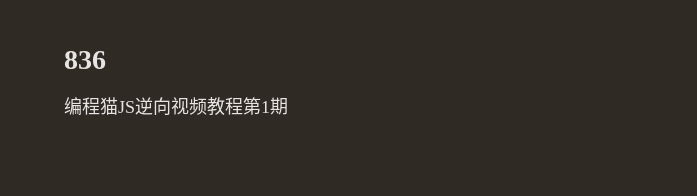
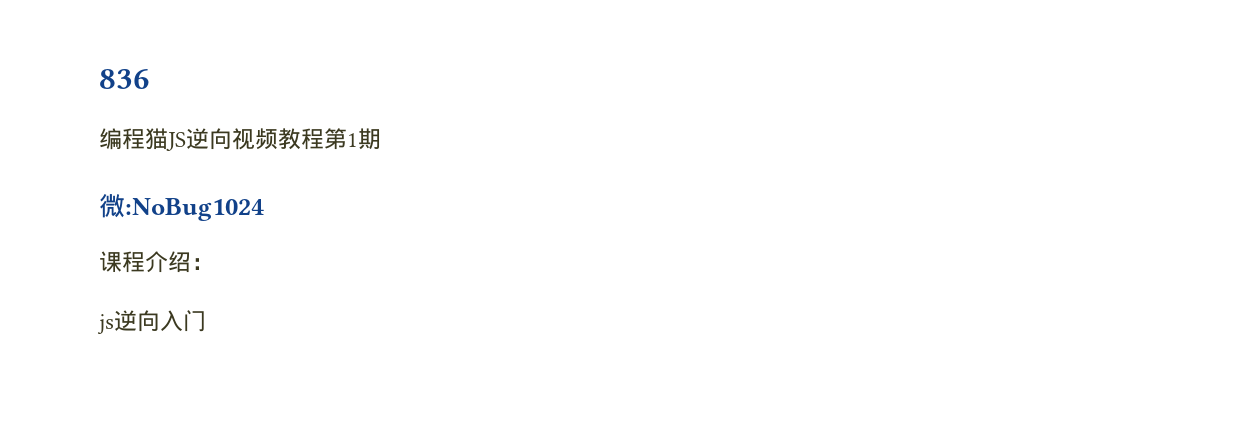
+ 微:NoBug1024
+ 课程介绍：
+ js逆向入门

